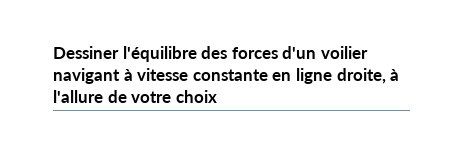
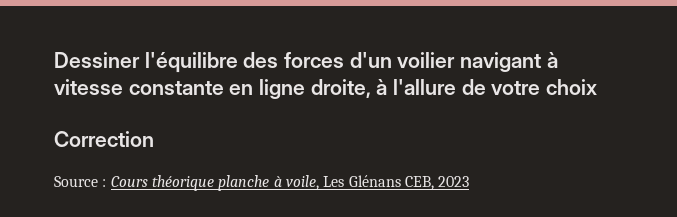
+ Correction
+ Source : Cours théorique planche à voile, Les Glénans CEB, 2023

